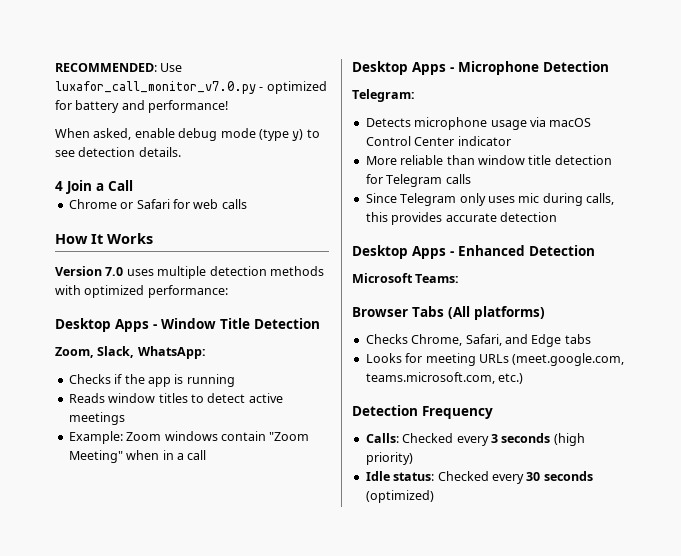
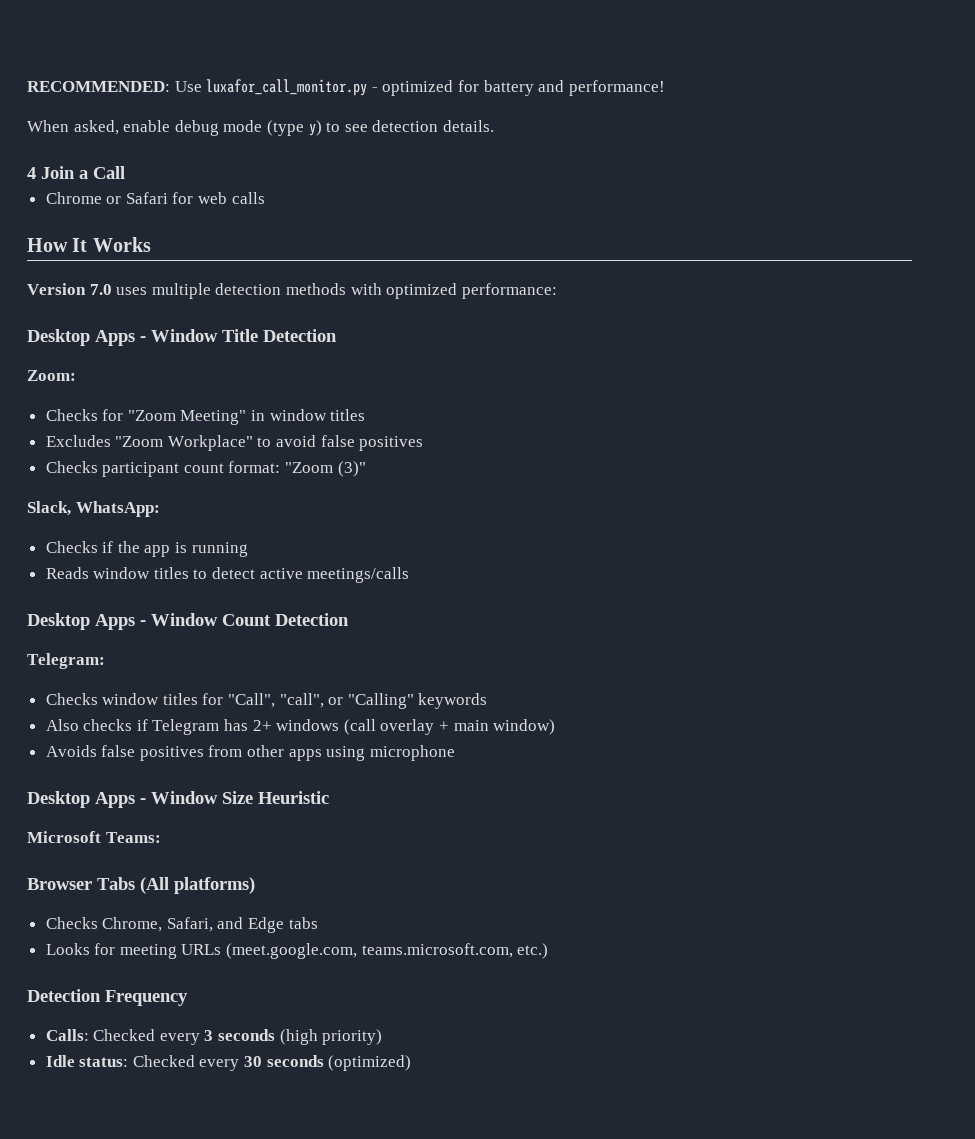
- RECOMMENDED: Use luxafor_call_monitor_v7.0.py - optimized for battery and performance!
+ RECOMMENDED: Use luxafor_call_monitor.py - optimized for battery and performance!
- Zoom, Slack, WhatsApp:
+ Zoom:
+ Checks for "Zoom Meeting" in window titles
+ Excludes "Zoom Workplace" to avoid false positives
+ Checks participant count format: "Zoom (3)"
+ Slack, WhatsApp:
- Reads window titles to detect active meetings
- Example: Zoom windows contain "Zoom Meeting" when in a call
- Desktop Apps - Microphone Detection
+ Reads window titles to detect active meetings/calls
+ Desktop Apps - Window Count Detection
- Detects microphone usage via macOS Control Center indicator
- More reliable than window title detection for Telegram calls
- Since Telegram only uses mic during calls, this provides accurate detection
- Desktop Apps - Enhanced Detection
+ Checks window titles for "Call", "call", or "Calling" keywords
+ Also checks if Telegram has 2+ windows (call overlay + main window)
+ Avoids false positives from other apps using microphone
+ Desktop Apps - Window Size Heuristic

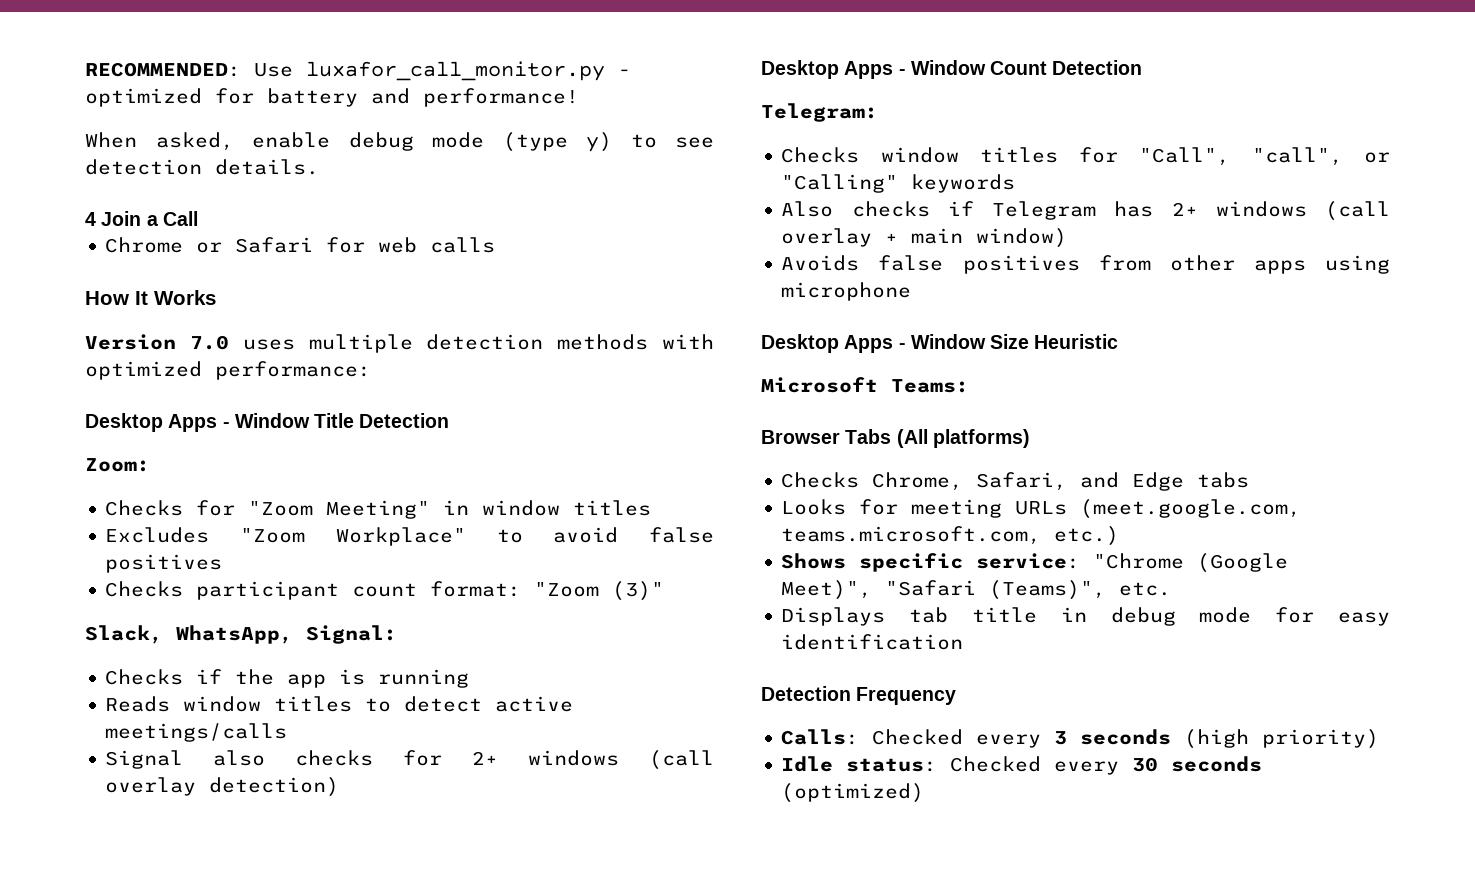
- Slack, WhatsApp:
+ Slack, WhatsApp, Signal:
+ Signal also checks for 2+ windows (call overlay detection)
+ Shows specific service: "Chrome (Google Meet)", "Safari (Teams)", etc.
+ Displays tab title in debug mode for easy identification

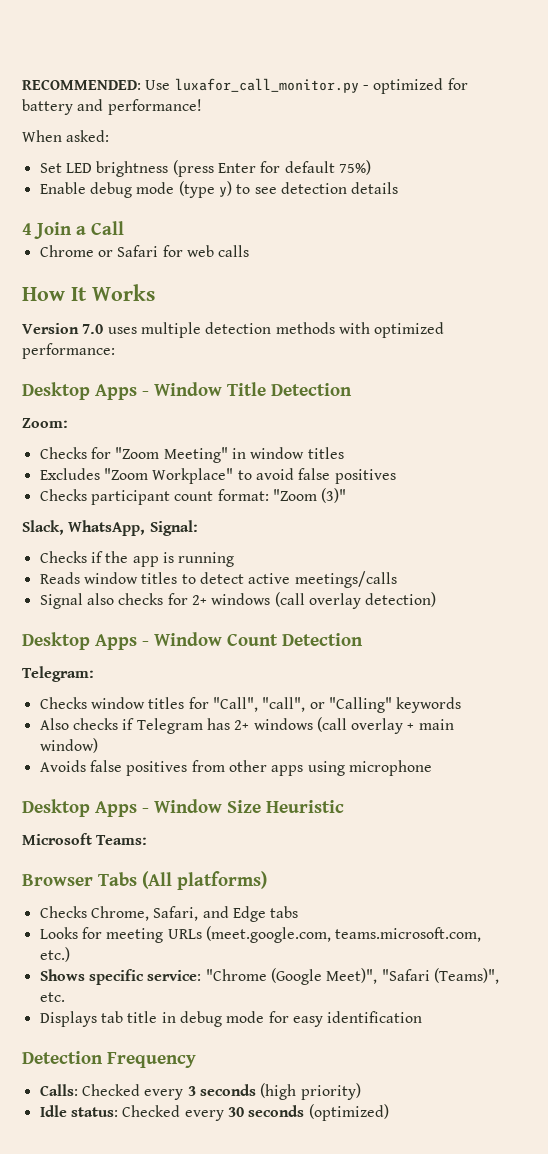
- When asked, enable debug mode (type y) to see detection details.
+ When asked:
+ Set LED brightness (press Enter for default 75%)
+ Enable debug mode (type y) to see detection details

